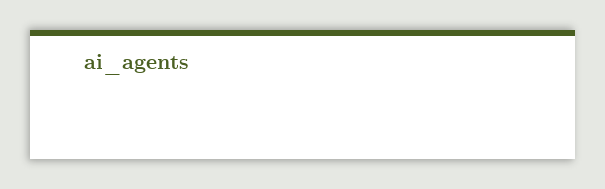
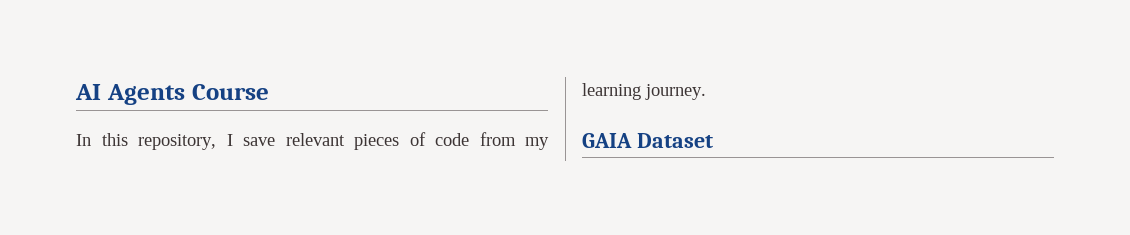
- ai_agents
+ AI Agents Course
+ In this repository, I save relevant pieces of code from my learning journey.
+ GAIA Dataset

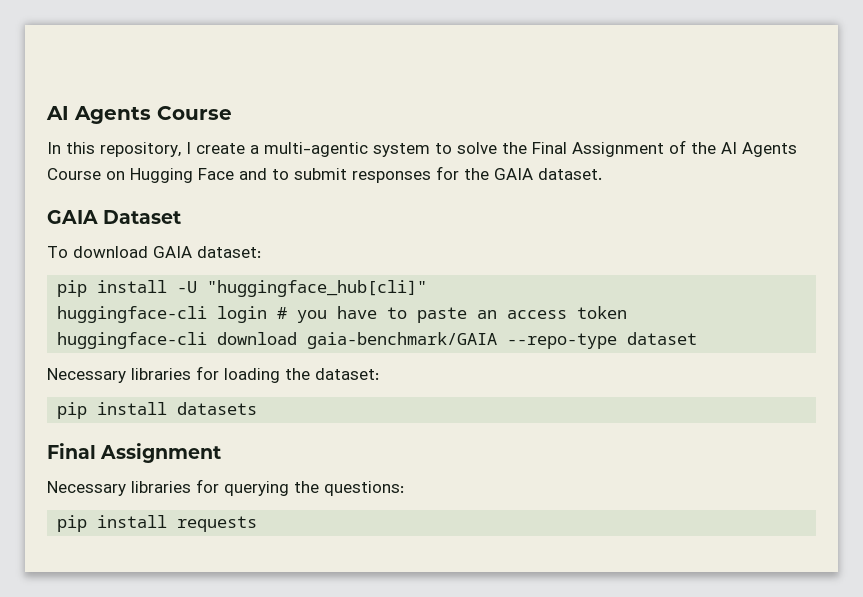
- In this repository, I save relevant pieces of code from my learning journey.
+ In this repository, I create a multi-agentic system to solve the Final Assignment of the AI Agents Course on Hugging Face and to submit responses for the GAIA dataset.
  GAIA Dataset
+ To download GAIA dataset:
+ pip install -U "huggingface_hub[cli]"
+ huggingface-cli login # you have to paste an access token
+ huggingface-cli download gaia-benchmark/GAIA --repo-type dataset
+ Necessary libraries for loading the dataset:
+ pip install datasets
+ Final Assignment
+ Necessary libraries for querying the questions:
+ pip install requests

